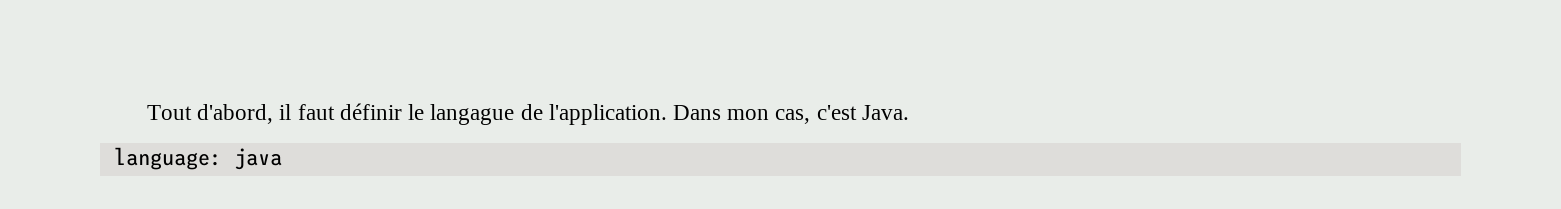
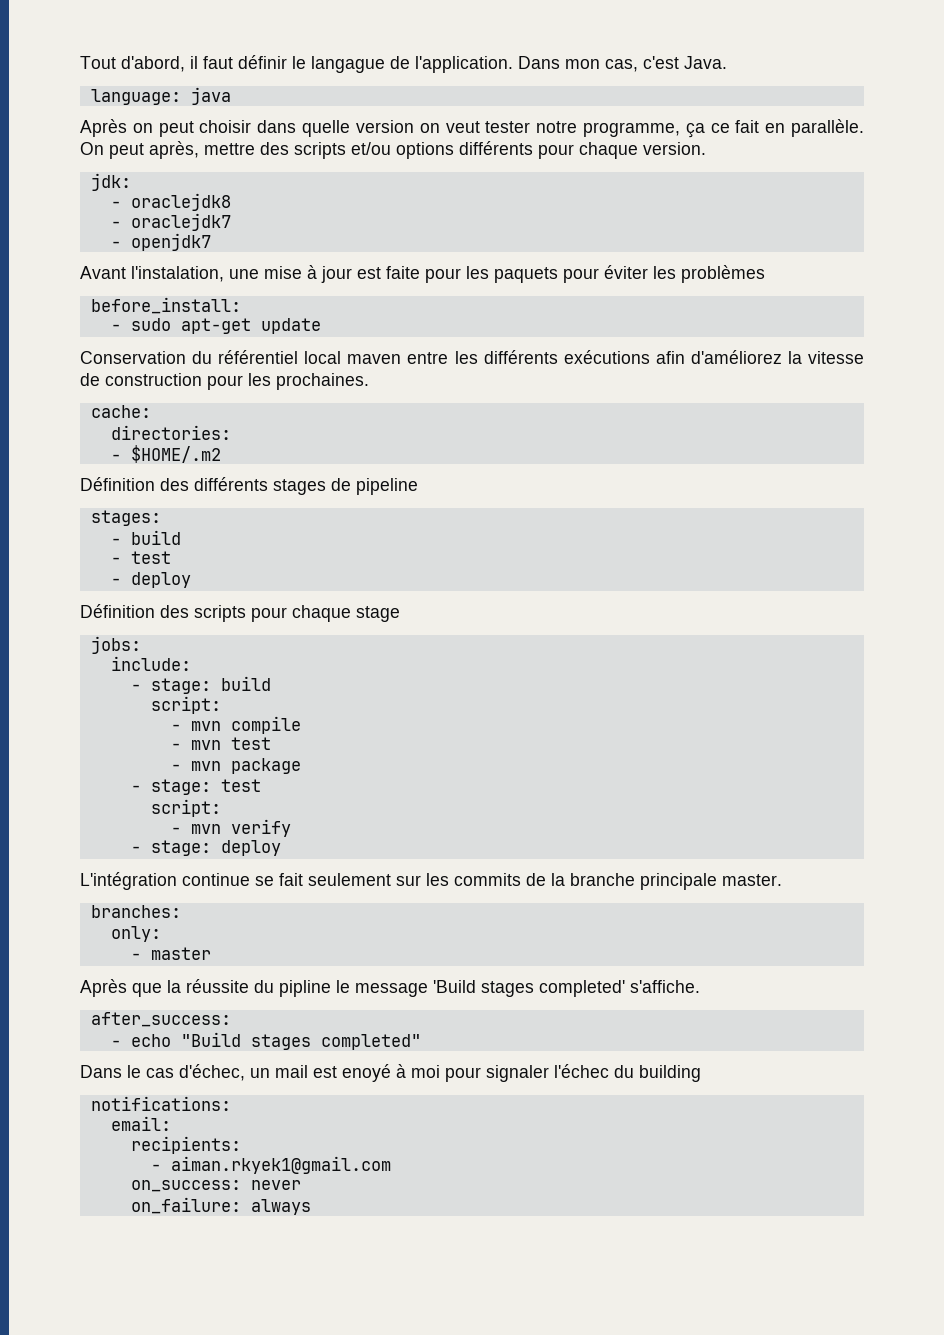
+ Après on peut choisir dans quelle version on veut tester notre programme, ça ce fait en parallèle. On peut après, mettre des scripts et/ou options différents pour chaque version.
+ jdk:
+ - oraclejdk8
+ - oraclejdk7
+ - openjdk7
+ Avant l'instalation, une mise à jour est faite pour les paquets pour éviter les problèmes
+ before_install:
+ - sudo apt-get update
+ Conservation du référentiel local maven entre les différents exécutions afin d'améliorez la vitesse de construction pour les prochaines.
+ cache:
+ directories:
+ - $HOME/.m2
+ Définition des différents stages de pipeline
+ stages:
+ - build
+ - test
+ - deploy
+ Définition des scripts pour chaque stage
+ jobs:
+ include:
+ - stage: build
+ script:
+ - mvn compile
+ - mvn test
+ - mvn package
+ - stage: test
+ script:
+ - mvn verify
+ - stage: deploy
+ L'intégration continue se fait seulement sur les commits de la branche principale master.
+ branches:
+ only:
+ - master
+ Après que la réussite du pipline le message 'Build stages completed' s'affiche.
+ after_success:
+ - echo "Build stages completed"
+ Dans le cas d'échec, un mail est enoyé à moi pour signaler l'échec du building
+ notifications:
+ email:
+ recipients:
+ - aiman.rkyek1@gmail.com
+ on_success: never
+ on_failure: always

